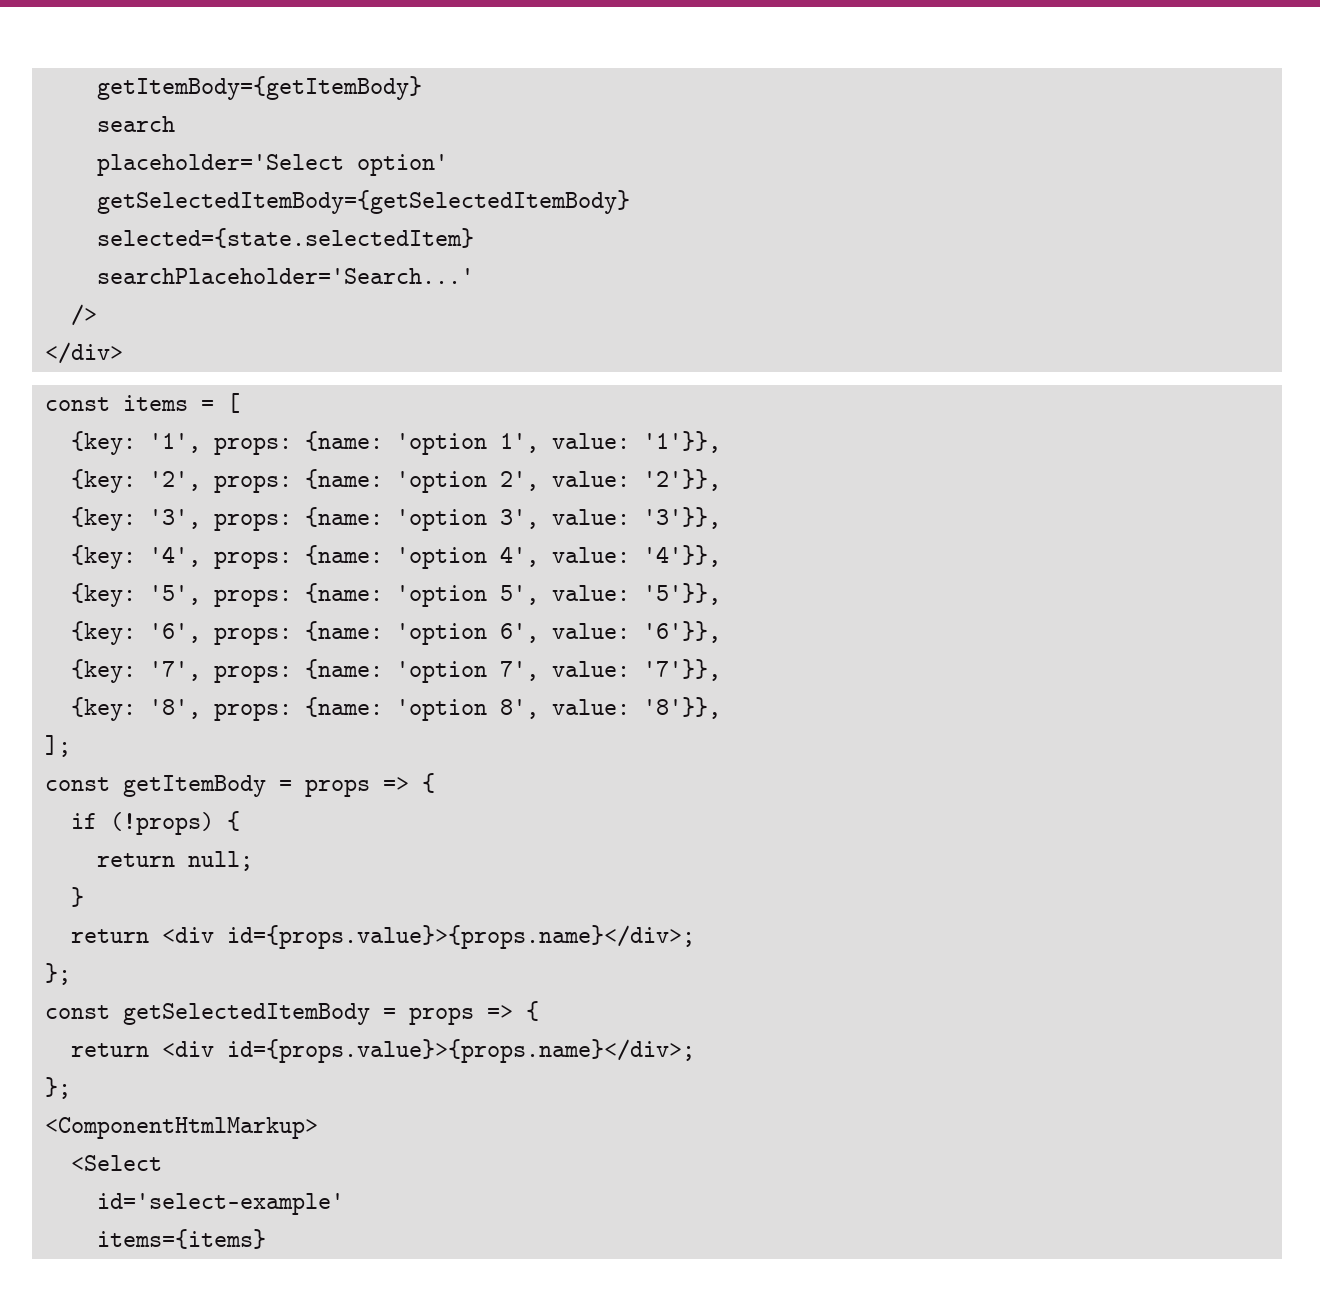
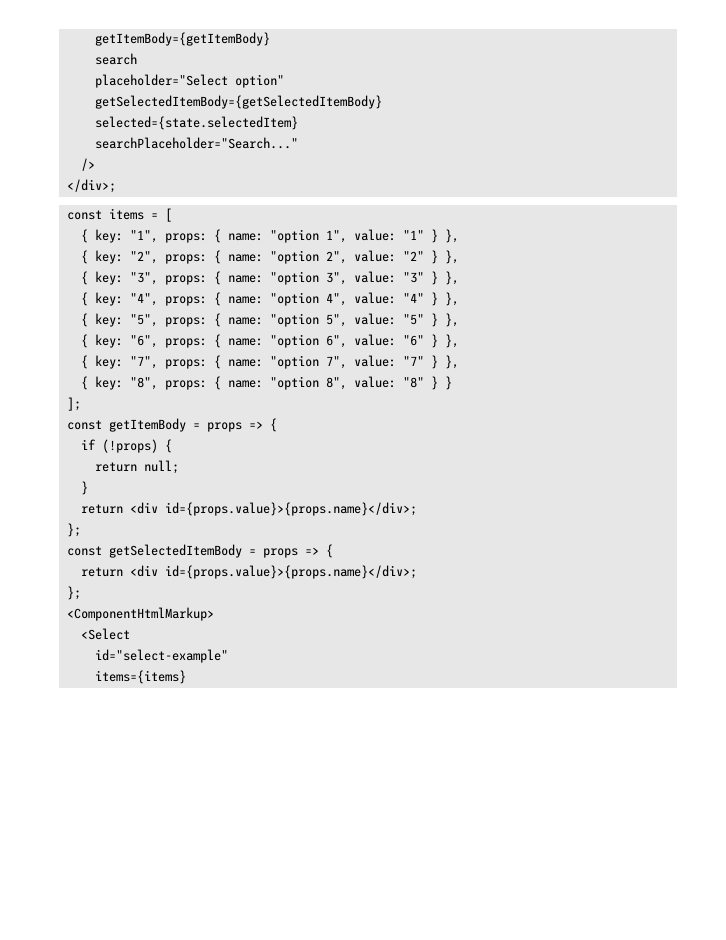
- placeholder='Select option'
+ placeholder="Select option"
- searchPlaceholder='Search...'
+ searchPlaceholder="Search..."
- </div>
+ </div>;
- {key: '1', props: {name: 'option 1', value: '1'}},
- {key: '2', props: {name: 'option 2', value: '2'}},
- {key: '3', props: {name: 'option 3', value: '3'}},
- {key: '4', props: {name: 'option 4', value: '4'}},
- {key: '5', props: {name: 'option 5', value: '5'}},
- {key: '6', props: {name: 'option 6', value: '6'}},
- {key: '7', props: {name: 'option 7', value: '7'}},
- {key: '8', props: {name: 'option 8', value: '8'}},
+ { key: "1", props: { name: "option 1", value: "1" } },
+ { key: "2", props: { name: "option 2", value: "2" } },
+ { key: "3", props: { name: "option 3", value: "3" } },
+ { key: "4", props: { name: "option 4", value: "4" } },
+ { key: "5", props: { name: "option 5", value: "5" } },
+ { key: "6", props: { name: "option 6", value: "6" } },
+ { key: "7", props: { name: "option 7", value: "7" } },
+ { key: "8", props: { name: "option 8", value: "8" } }
- id='select-example'
+ id="select-example"

